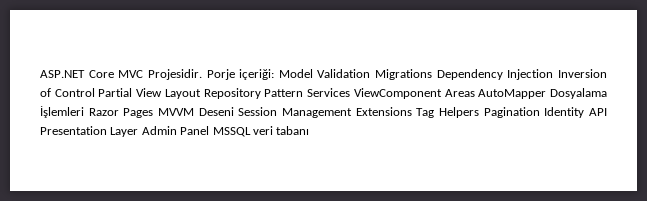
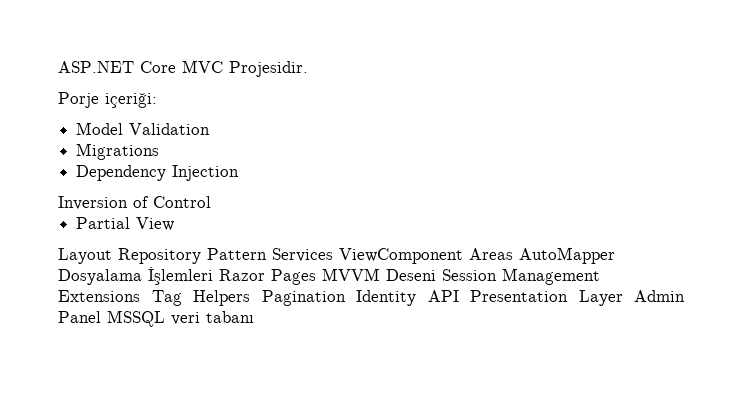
- ASP.NET Core MVC Projesidir. Porje içeriği: Model Validation Migrations Dependency Injection Inversion of Control Partial View Layout Repository Pattern Services ViewComponent Areas AutoMapper Dosyalama İşlemleri Razor Pages MVVM Deseni Session Management Extensions Tag Helpers Pagination Identity API Presentation Layer Admin Panel MSSQL veri tabanı
+ ASP.NET Core MVC Projesidir.
+ Porje içeriği:
+ Model Validation
+ Migrations
+ Dependency Injection
+ Inversion of Control
+ Partial View
+ Layout Repository Pattern Services ViewComponent Areas AutoMapper Dosyalama İşlemleri Razor Pages MVVM Deseni Session Management Extensions Tag Helpers Pagination Identity API Presentation Layer Admin Panel MSSQL veri tabanı

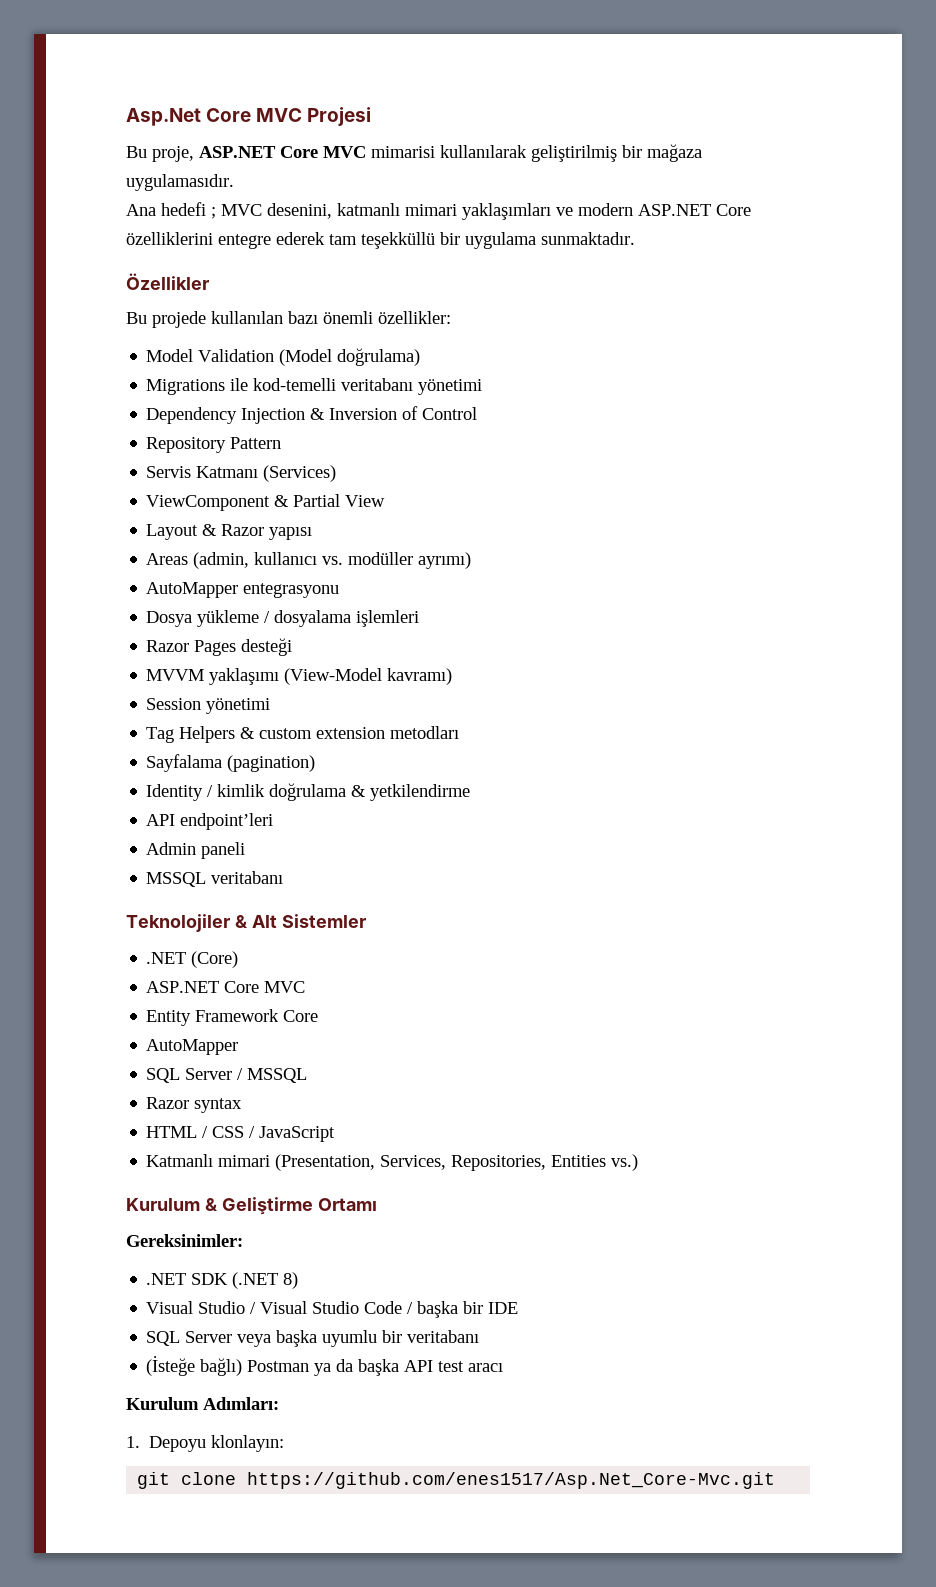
- ASP.NET Core MVC Projesidir.
- Porje içeriği:
+ Asp.Net Core MVC Projesi
+ Bu proje, ASP.NET Core MVC mimarisi kullanılarak geliştirilmiş bir mağaza uygulamasıdır.
+ Ana hedefi ; MVC desenini, katmanlı mimari yaklaşımları ve modern ASP.NET Core özelliklerini entegre ederek tam teşekküllü bir uygulama sunmaktadır.
+ Özellikler
+ Bu projede kullanılan bazı önemli özellikler:
- Model Validation
+ Model Validation (Model doğrulama)
- Migrations
+ Migrations ile kod-temelli veritabanı yönetimi
- Dependency Injection
- Inversion of Control
+ Dependency Injection & Inversion of Control
- Partial View
- Layout Repository Pattern Services ViewComponent Areas AutoMapper Dosyalama İşlemleri Razor Pages MVVM Deseni Session Management Extensions Tag Helpers Pagination Identity API Presentation Layer Admin Panel MSSQL veri tabanı
+ Repository Pattern
+ Servis Katmanı (Services)
+ ViewComponent & Partial View
+ Layout & Razor yapısı
+ Areas (admin, kullanıcı vs. modüller ayrımı)
+ AutoMapper entegrasyonu
+ Dosya yükleme / dosyalama işlemleri
+ Razor Pages desteği
+ MVVM yaklaşımı (View-Model kavramı)
+ Session yönetimi
+ Tag Helpers & custom extension metodları
+ Sayfalama (pagination)
+ Identity / kimlik doğrulama & yetkilendirme
+ API endpoint’leri
+ Admin paneli
+ MSSQL veritabanı
+ Teknolojiler & Alt Sistemler
+ .NET (Core)
+ ASP.NET Core MVC
+ Entity Framework Core
+ AutoMapper
+ SQL Server / MSSQL
+ Razor syntax
+ HTML / CSS / JavaScript
+ Katmanlı mimari (Presentation, Services, Repositories, Entities vs.)
+ Kurulum & Geliştirme Ortamı
+ Gereksinimler:
+ .NET SDK (.NET 8)
+ Visual Studio / Visual Studio Code / başka bir IDE
+ SQL Server veya başka uyumlu bir veritabanı
+ (İsteğe bağlı) Postman ya da başka API test aracı
+ Kurulum Adımları:
+ 1. Depoyu klonlayın:
+ git clone https://github.com/enes1517/Asp.Net_Core-Mvc.git

